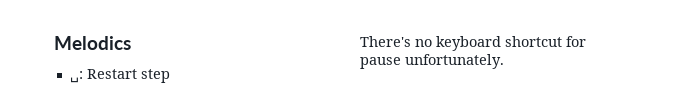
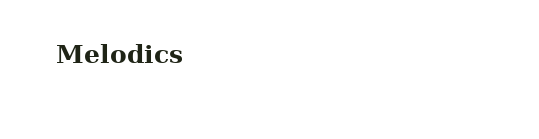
- ␣: Restart step
- There's no keyboard shortcut for pause unfortunately.

